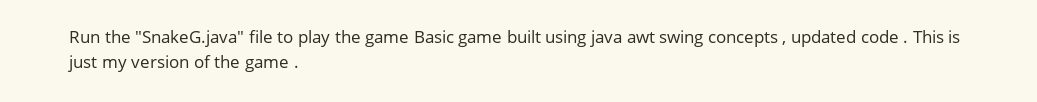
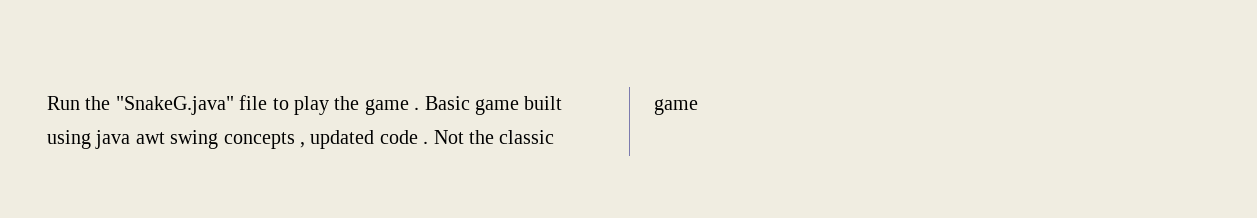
- Run the "SnakeG.java" file to play the game Basic game built using java awt swing concepts , updated code .
+ Run the "SnakeG.java" file to play the game . Basic game built using java awt swing concepts , updated code .
- This is just my version of the game .
+ Not the classic game

